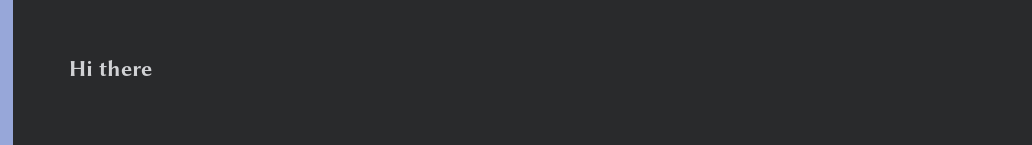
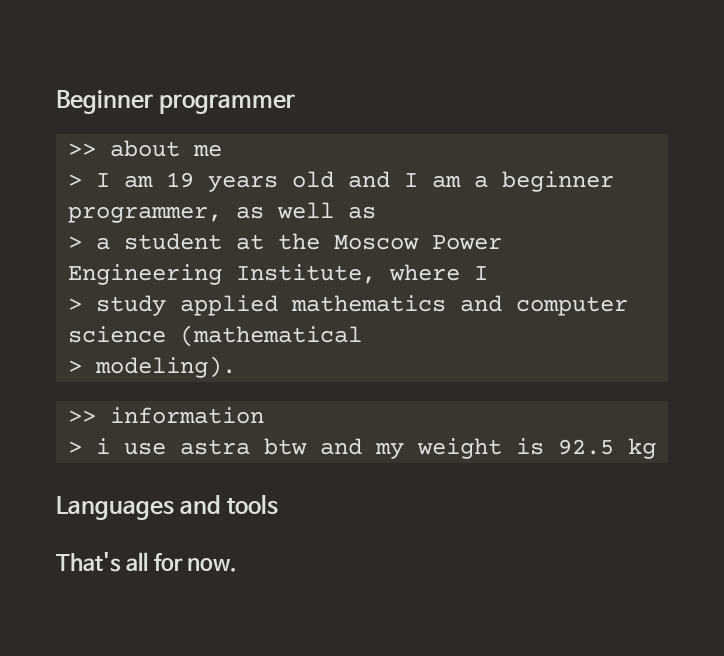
- Hi there
+ Beginner programmer
+ >> about me
+ > I am 19 years old and I am a beginner programmer, as well as
+ > a student at the Moscow Power Engineering Institute, where I
+ > study applied mathematics and computer science (mathematical
+ > modeling).
+ >> information
+ > i use astra btw and my weight is 92.5 kg
+ Languages and tools
+ That's all for now.

